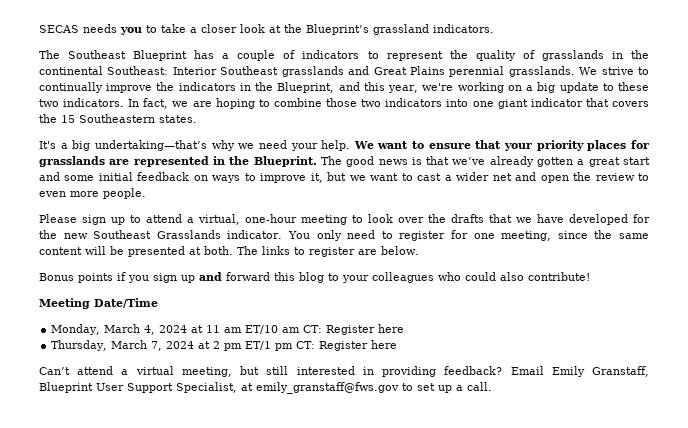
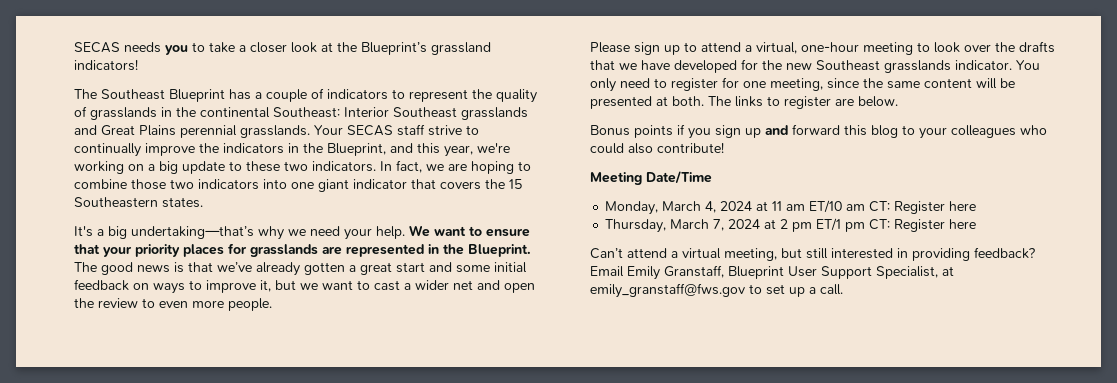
- SECAS needs you to take a closer look at the Blueprint’s grassland indicators.
+ SECAS needs you to take a closer look at the Blueprint’s grassland indicators!
- We strive to continually improve the indicators in the Blueprint, and this year, we're working on a big update to these two indicators.
+ Your SECAS staff strive to continually improve the indicators in the Blueprint, and this year, we're working on a big update to these two indicators.
- Please sign up to attend a virtual, one-hour meeting to look over the drafts that we have developed for the new Southeast Grasslands indicator.
+ Please sign up to attend a virtual, one-hour meeting to look over the drafts that we have developed for the new Southeast grasslands indicator.

